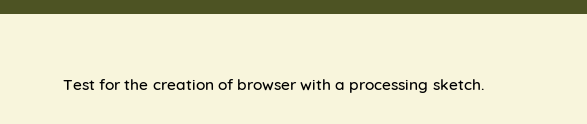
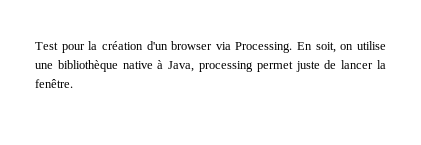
- Test for the creation of browser with a processing sketch.
+ Test pour la création d'un browser via Processing. En soit, on utilise une bibliothèque native à Java, processing permet juste de lancer la fenêtre.

